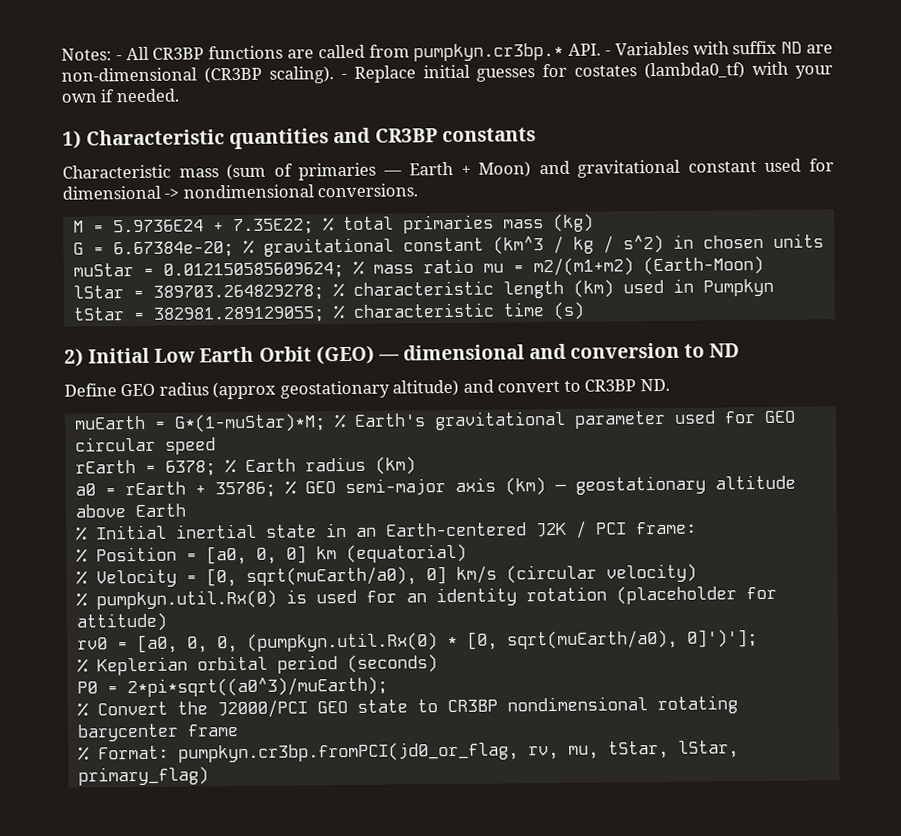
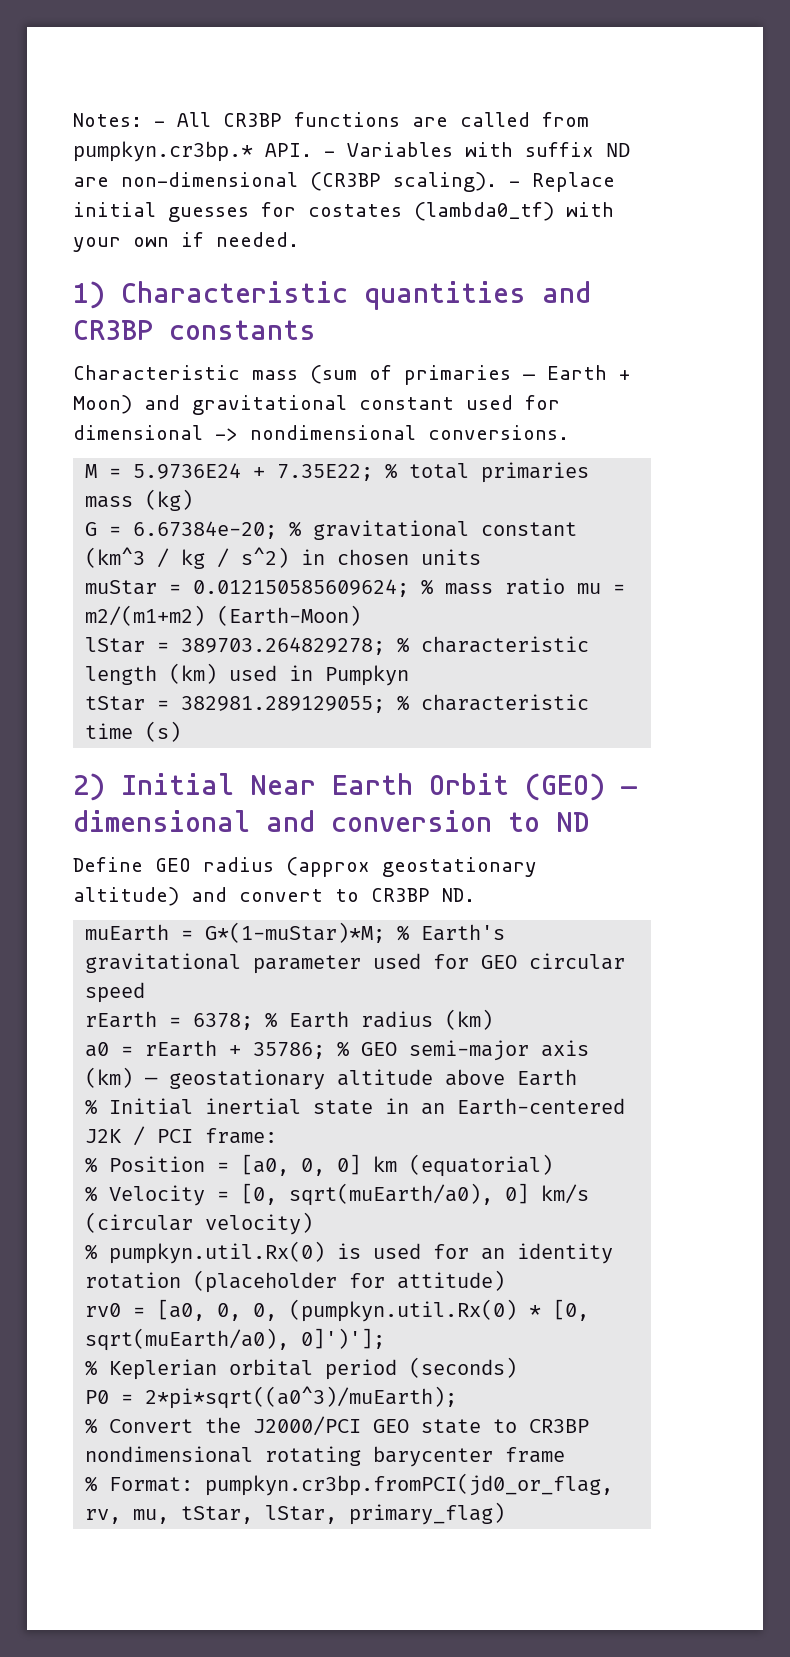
- 2) Initial Low Earth Orbit (GEO) — dimensional and conversion to ND
+ 2) Initial Near Earth Orbit (GEO) — dimensional and conversion to ND

